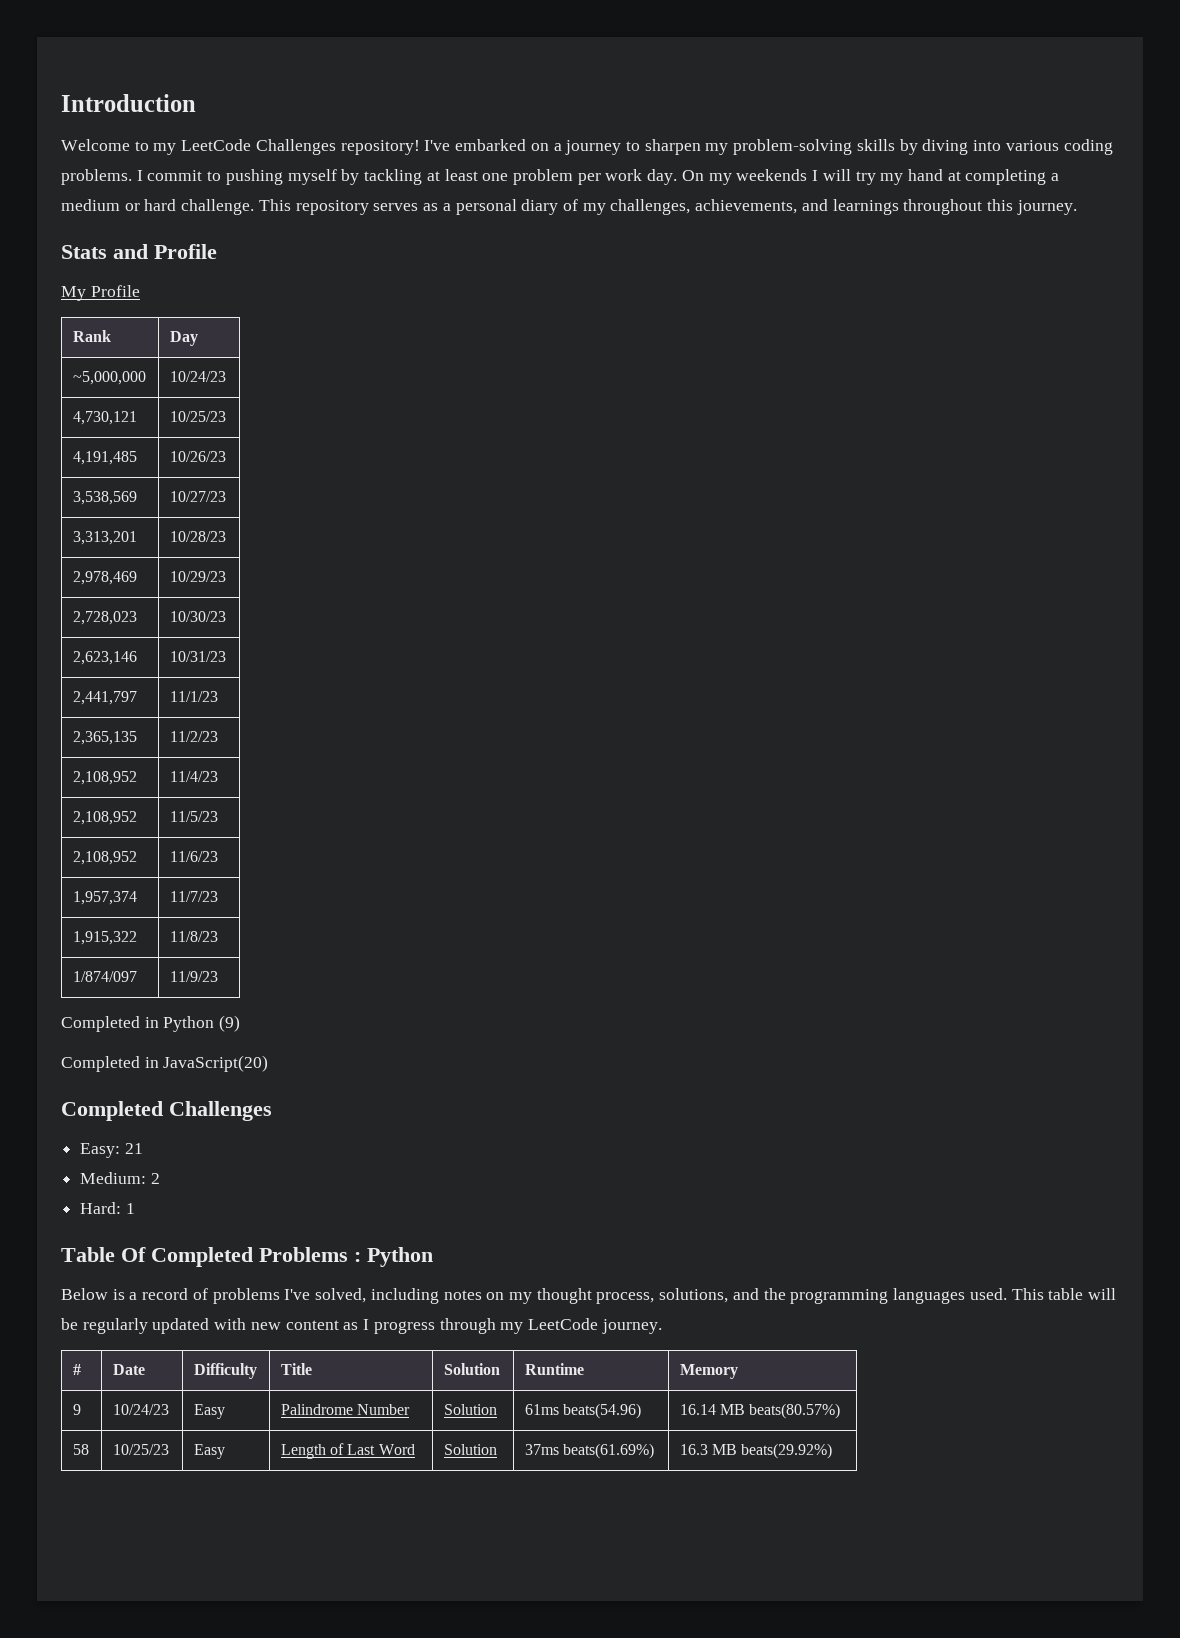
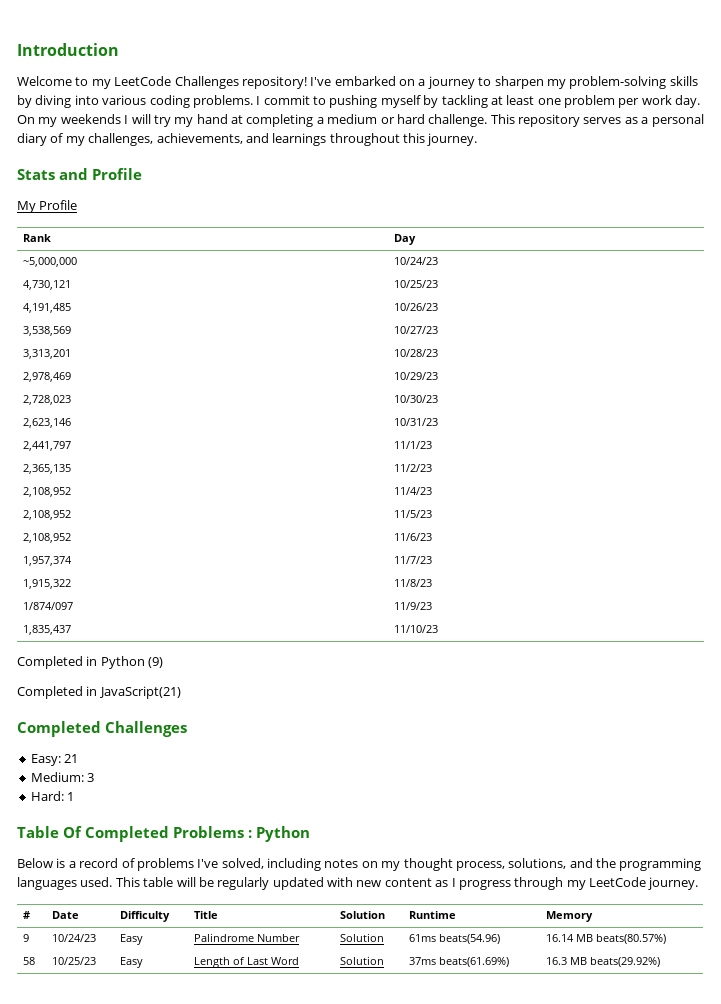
+ 1,835,437 | 11/10/23
- Completed in JavaScript(20)
+ Completed in JavaScript(21)
- Medium: 2
+ Medium: 3

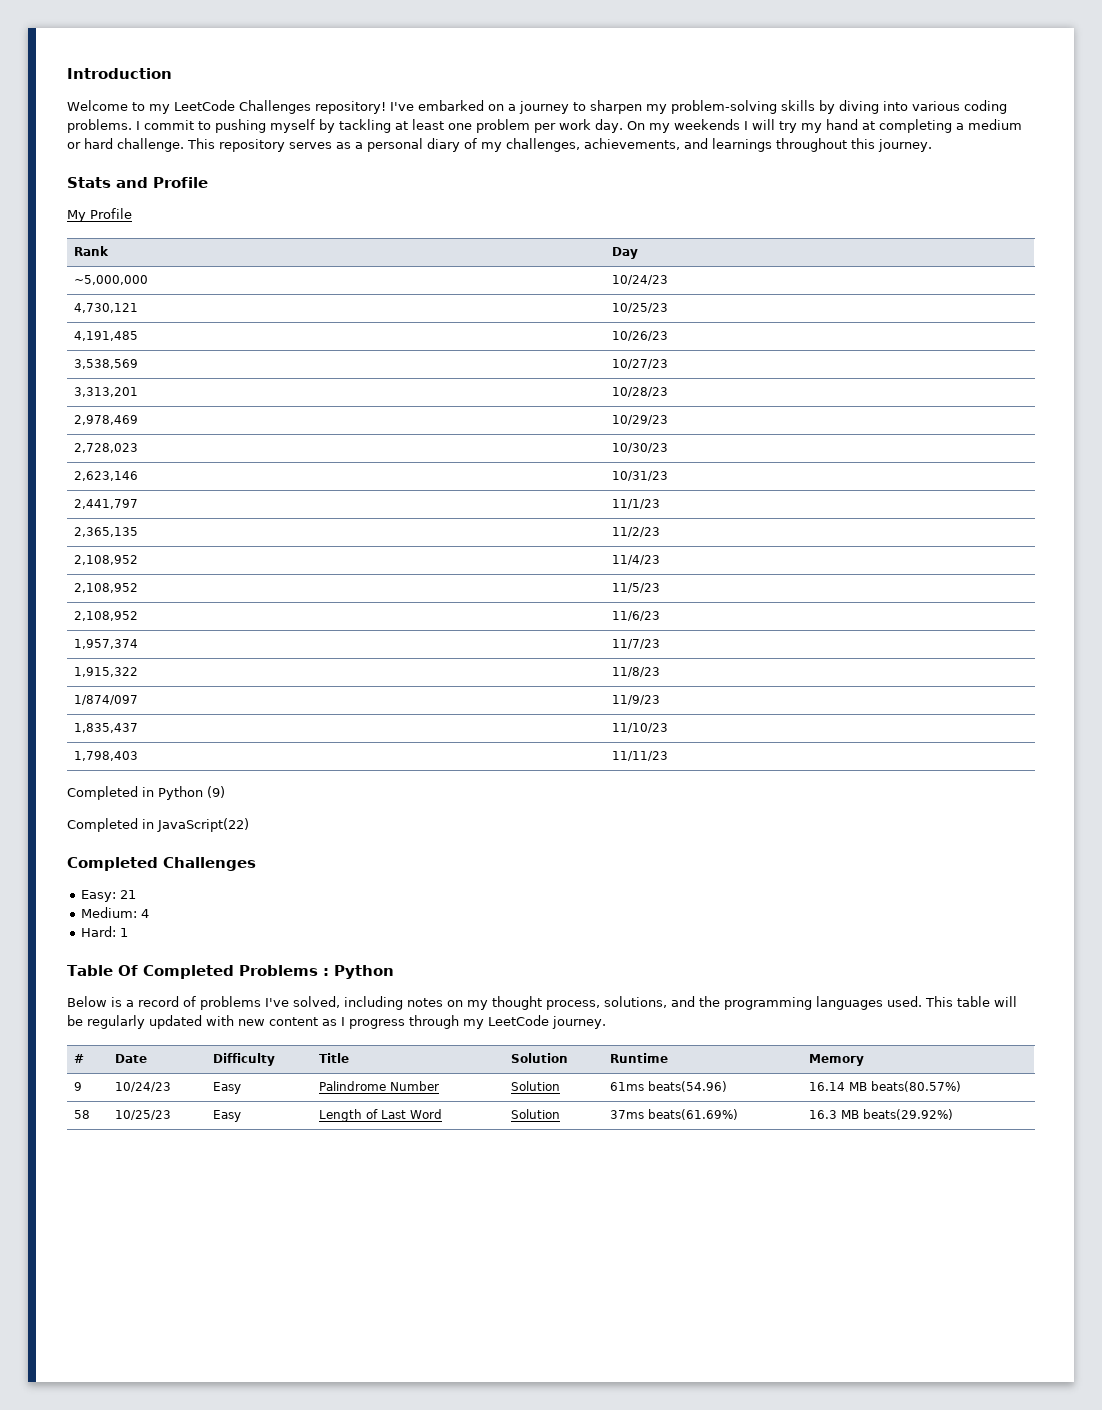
+ 1,798,403 | 11/11/23
- Completed in JavaScript(21)
+ Completed in JavaScript(22)
- Medium: 3
+ Medium: 4

